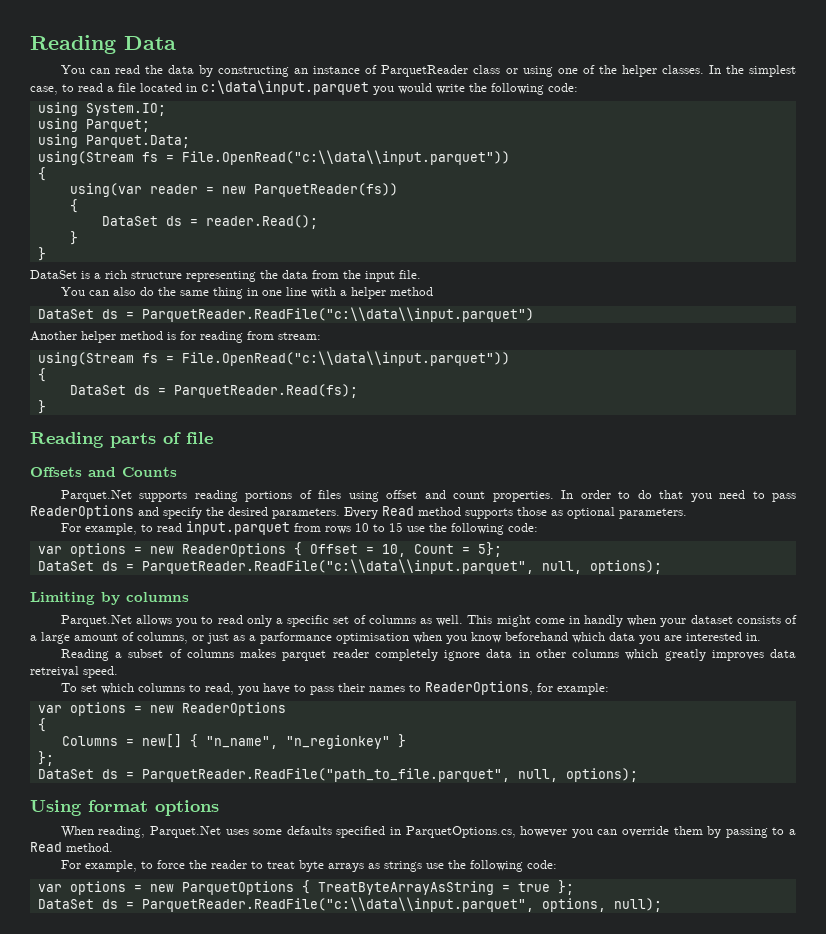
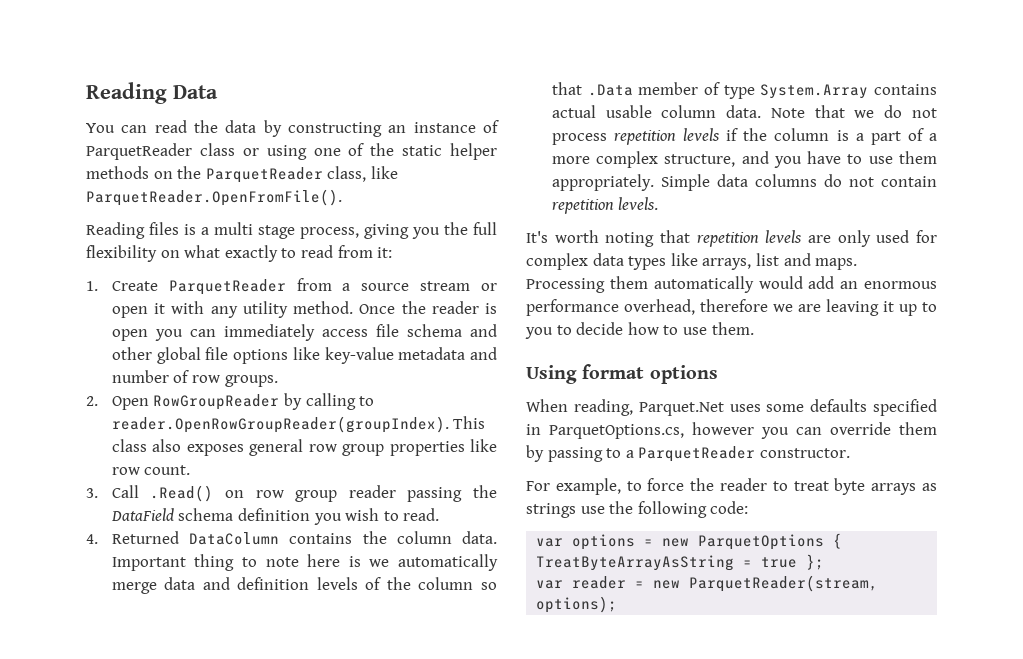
- You can read the data by constructing an instance of ParquetReader class or using one of the helper classes. In the simplest case, to read a file located in c:\data\input.parquet you would write the following code:
- using System.IO;
- using Parquet;
- using Parquet.Data;
- using(Stream fs = File.OpenRead("c:\\data\\input.parquet"))
- {
- using(var reader = new ParquetReader(fs))
- {
- DataSet ds = reader.Read();
- }
- }
- DataSet is a rich structure representing the data from the input file.
- You can also do the same thing in one line with a helper method
- DataSet ds = ParquetReader.ReadFile("c:\\data\\input.parquet")
- Another helper method is for reading from stream:
- using(Stream fs = File.OpenRead("c:\\data\\input.parquet"))
- {
- DataSet ds = ParquetReader.Read(fs);
- }
- Reading parts of file
- Offsets and Counts
- Parquet.Net supports reading portions of files using offset and count properties. In order to do that you need to pass ReaderOptions and specify the desired parameters. Every Read method supports those as optional parameters.
- For example, to read input.parquet from rows 10 to 15 use the following code:
- var options = new ReaderOptions { Offset = 10, Count = 5};
- DataSet ds = ParquetReader.ReadFile("c:\\data\\input.parquet", null, options);
- Limiting by columns
- Parquet.Net allows you to read only a specific set of columns as well. This might come in handly when your dataset consists of a large amount of columns, or just as a parformance optimisation when you know beforehand which data you are interested in.
- Reading a subset of columns makes parquet reader completely ignore data in other columns which greatly improves data retreival speed.
- To set which columns to read, you have to pass their names to ReaderOptions, for example:
- var options = new ReaderOptions
- {
- Columns = new[] { "n_name", "n_regionkey" }
- };
- DataSet ds = ParquetReader.ReadFile("path_to_file.parquet", null, options);
+ You can read the data by constructing an instance of ParquetReader class or using one of the static helper methods on the ParquetReader class, like ParquetReader.OpenFromFile().
+ Reading files is a multi stage process, giving you the full flexibility on what exactly to read from it:
+ 1. Create ParquetReader from a source stream or open it with any utility method. Once the reader is open you can immediately access file schema and other global file options like key-value metadata and number of row groups.
+ 2. Open RowGroupReader by calling to reader.OpenRowGroupReader(groupIndex). This class also exposes general row group properties like row count.
+ 3. Call .Read() on row group reader passing the DataField schema definition you wish to read.
+ 4. Returned DataColumn contains the column data. Important thing to note here is we automatically merge data and definition levels of the column so that .Data member of type System.Array contains actual usable column data. Note that we do not process repetition levels if the column is a part of a more complex structure, and you have to use them appropriately. Simple data columns do not contain repetition levels.
+ It's worth noting that repetition levels are only used for complex data types like arrays, list and maps. Processing them automatically would add an enormous performance overhead, therefore we are leaving it up to you to decide how to use them.
- When reading, Parquet.Net uses some defaults specified in ParquetOptions.cs, however you can override them by passing to a Read method.
+ When reading, Parquet.Net uses some defaults specified in ParquetOptions.cs, however you can override them by passing to a ParquetReader constructor.
- DataSet ds = ParquetReader.ReadFile("c:\\data\\input.parquet", options, null);
+ var reader = new ParquetReader(stream, options);

